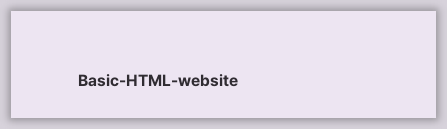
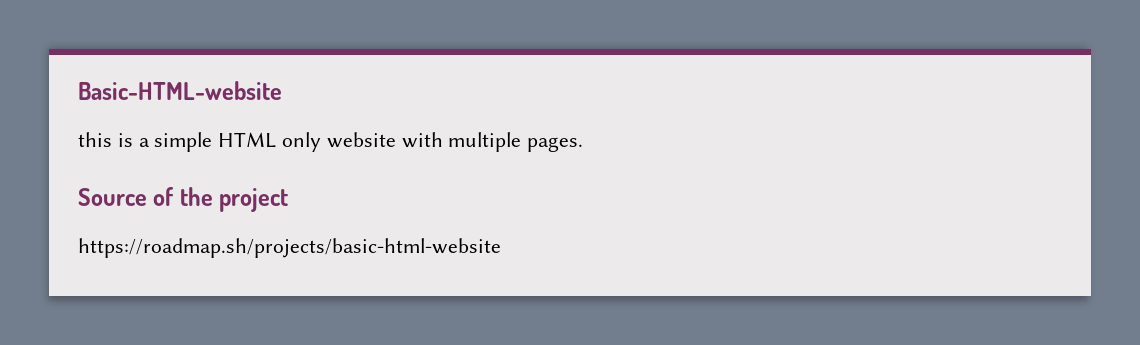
+ this is a simple HTML only website with multiple pages.
+ Source of the project
+ https://roadmap.sh/projects/basic-html-website

